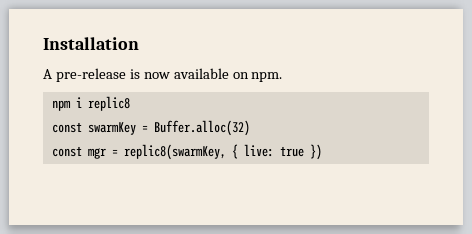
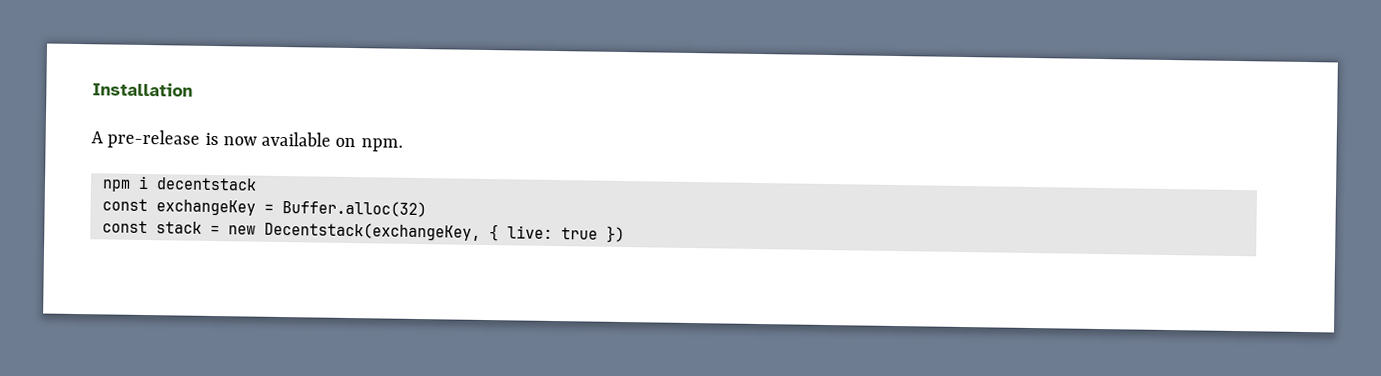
- npm i replic8
- const swarmKey = Buffer.alloc(32)
+ npm i decentstack
+ const exchangeKey = Buffer.alloc(32)
- const mgr = replic8(swarmKey, { live: true })
+ const stack = new Decentstack(exchangeKey, { live: true })

